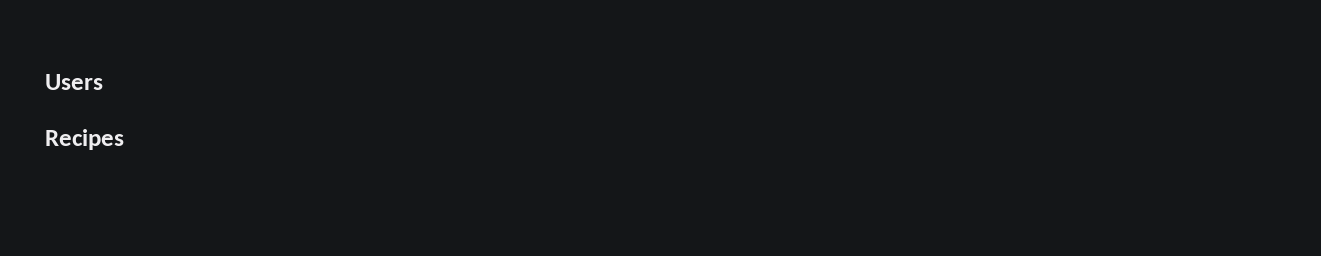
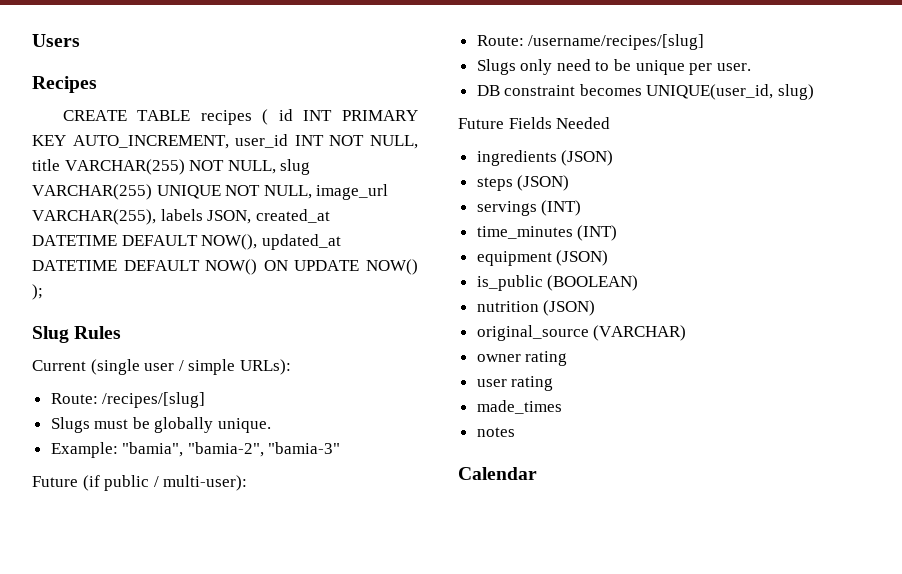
+ CREATE TABLE recipes ( id INT PRIMARY KEY AUTO_INCREMENT, user_id INT NOT NULL, title VARCHAR(255) NOT NULL, slug VARCHAR(255) UNIQUE NOT NULL, image_url VARCHAR(255), labels JSON, created_at DATETIME DEFAULT NOW(), updated_at DATETIME DEFAULT NOW() ON UPDATE NOW() );
+ Slug Rules
+ Current (single user / simple URLs):
+ Route: /recipes/[slug]
+ Slugs must be globally unique.
+ Example: "bamia", "bamia-2", "bamia-3"
+ Future (if public / multi-user):
+ Route: /username/recipes/[slug]
+ Slugs only need to be unique per user.
+ DB constraint becomes UNIQUE(user_id, slug)
+ Future Fields Needed
+ ingredients (JSON)
+ steps (JSON)
+ servings (INT)
+ time_minutes (INT)
+ equipment (JSON)
+ is_public (BOOLEAN)
+ nutrition (JSON)
+ original_source (VARCHAR)
+ owner rating
+ user rating
+ made_times
+ notes
+ Calendar

